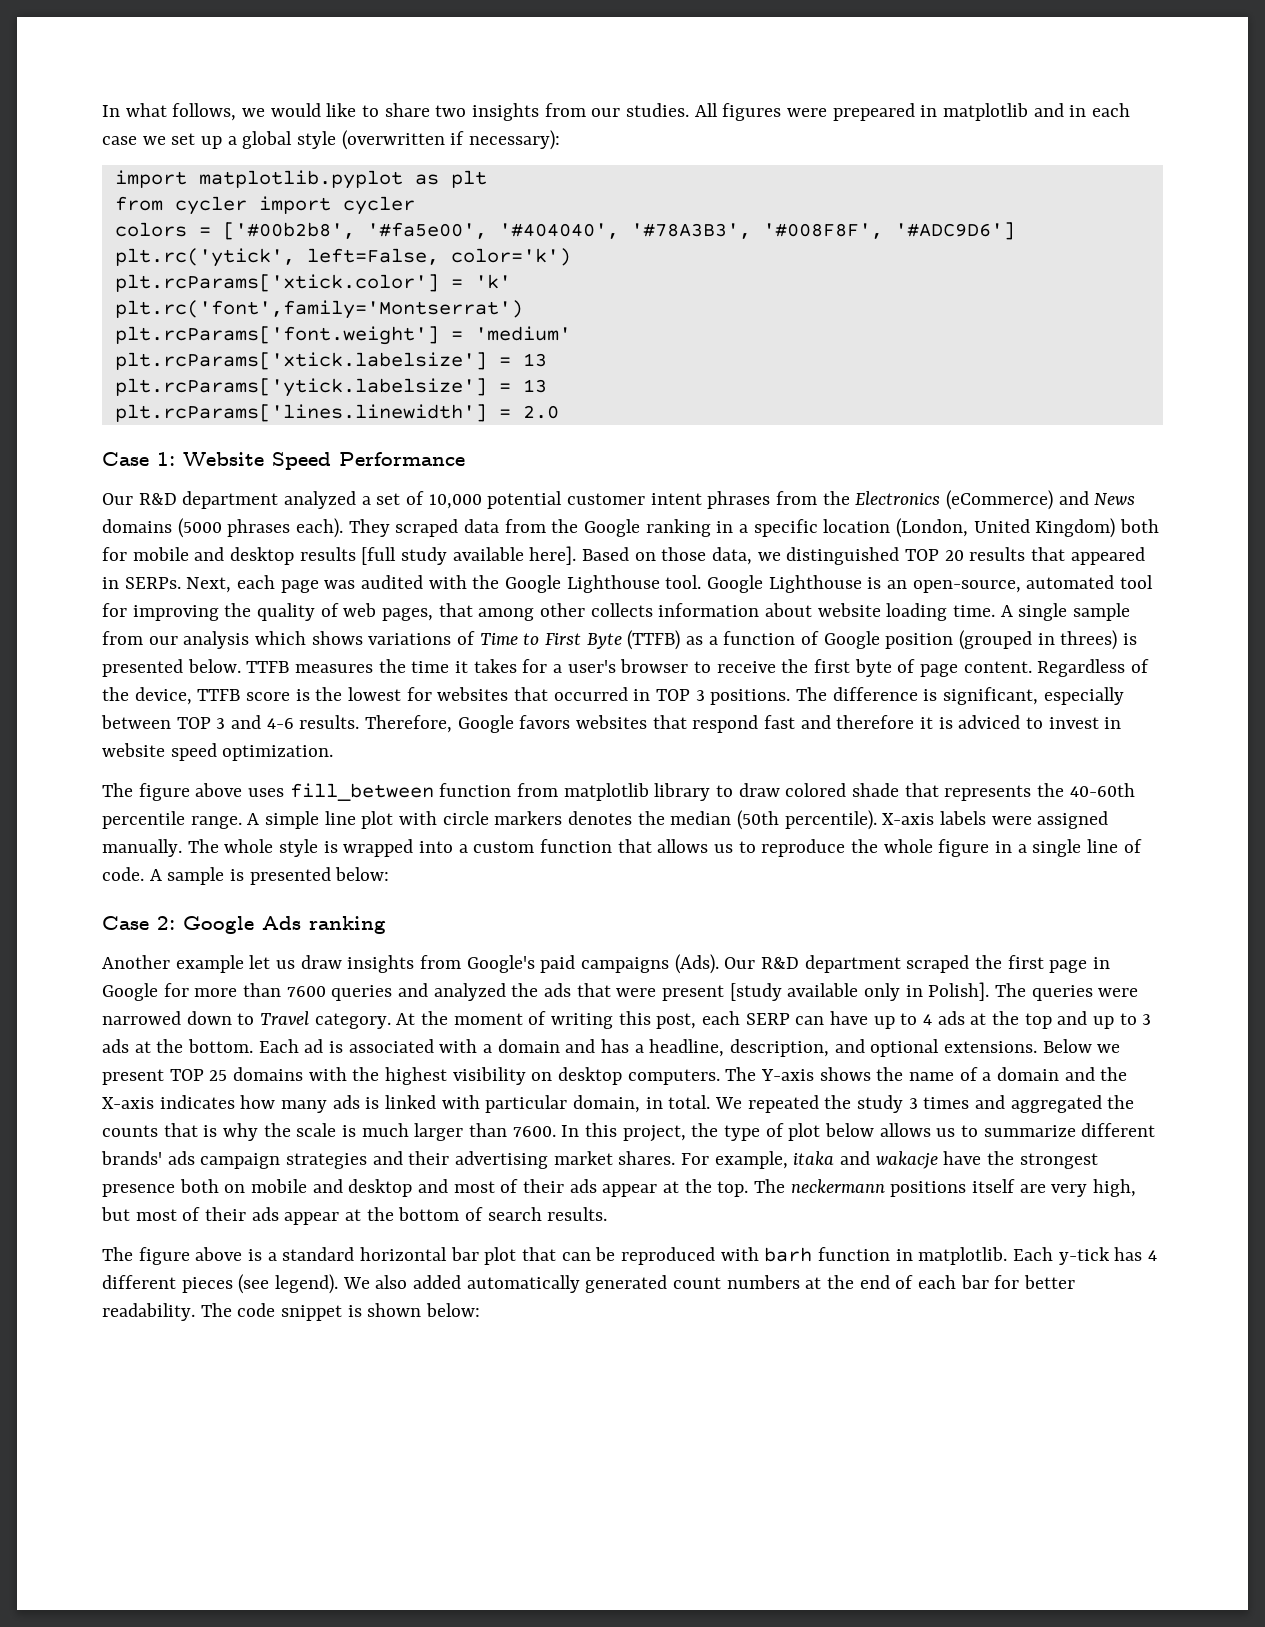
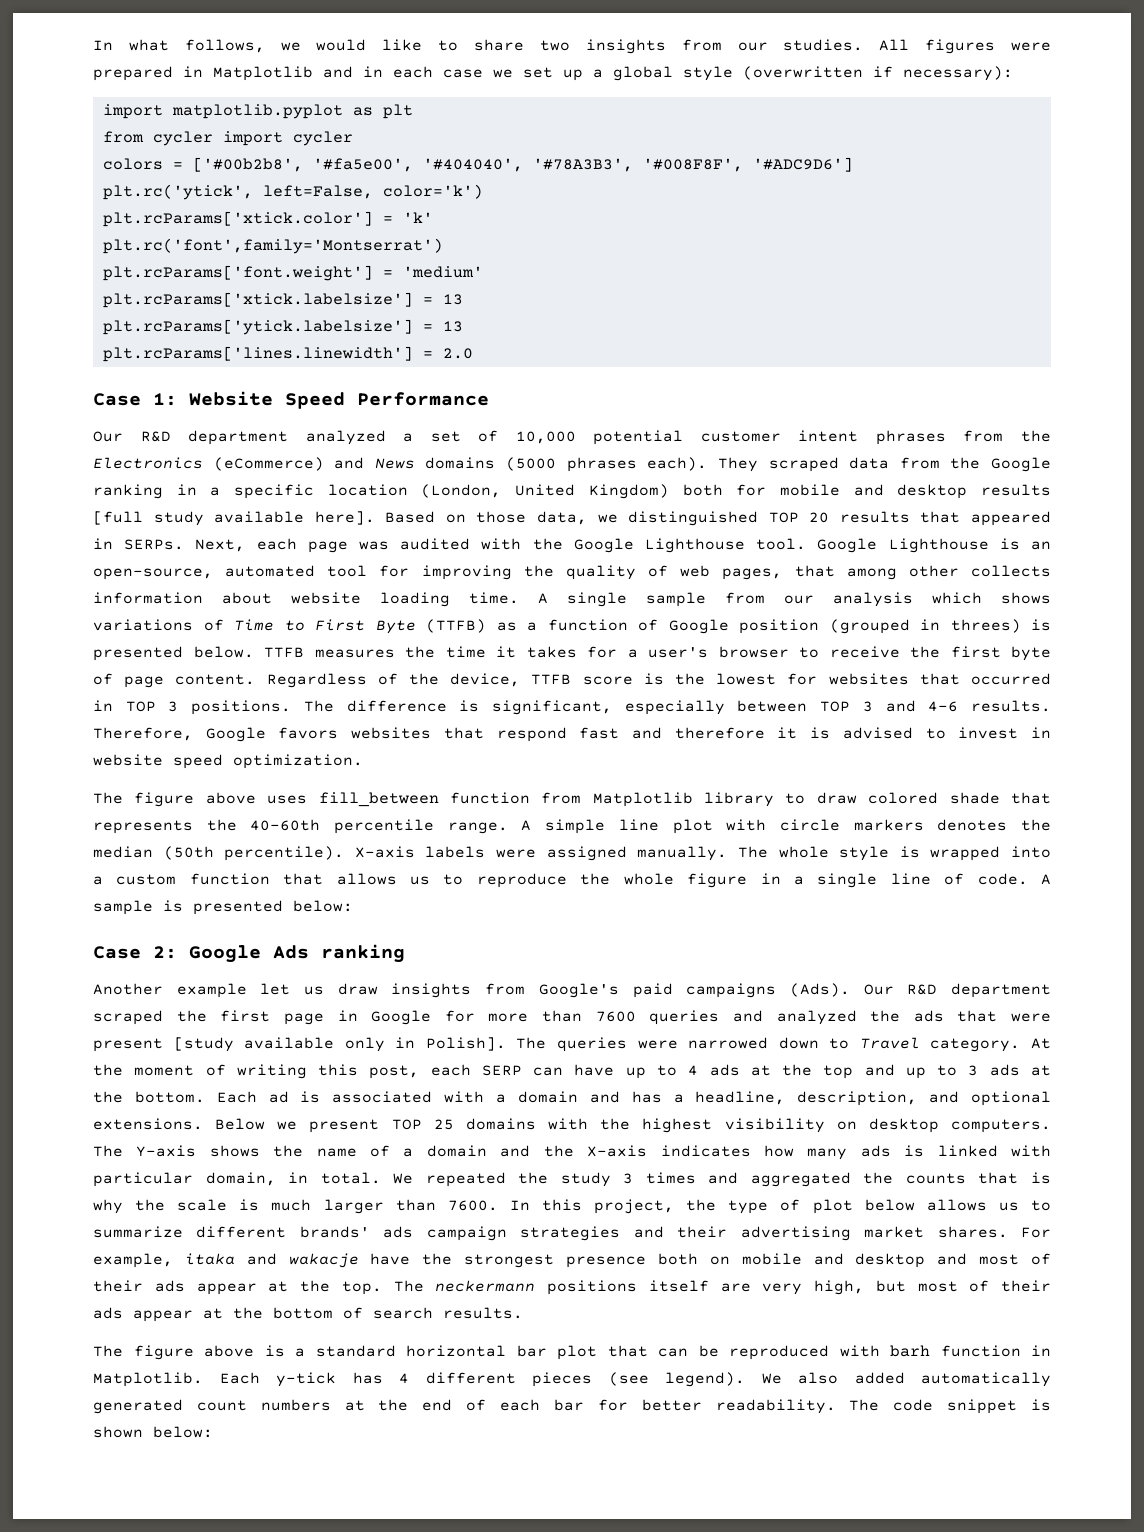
- All figures were prepeared in matplotlib and in each case we set up a global style (overwritten if necessary):
+ All figures were prepared in Matplotlib and in each case we set up a global style (overwritten if necessary):
- Therefore, Google favors websites that respond fast and therefore it is adviced to invest in website speed optimization.
+ Therefore, Google favors websites that respond fast and therefore it is advised to invest in website speed optimization.
- The figure above uses fill_between function from matplotlib library to draw colored shade that represents the 40-60th percentile range.
+ The figure above uses fill_between function from Matplotlib library to draw colored shade that represents the 40-60th percentile range.
- The figure above is a standard horizontal bar plot that can be reproduced with barh function in matplotlib.
+ The figure above is a standard horizontal bar plot that can be reproduced with barh function in Matplotlib.

